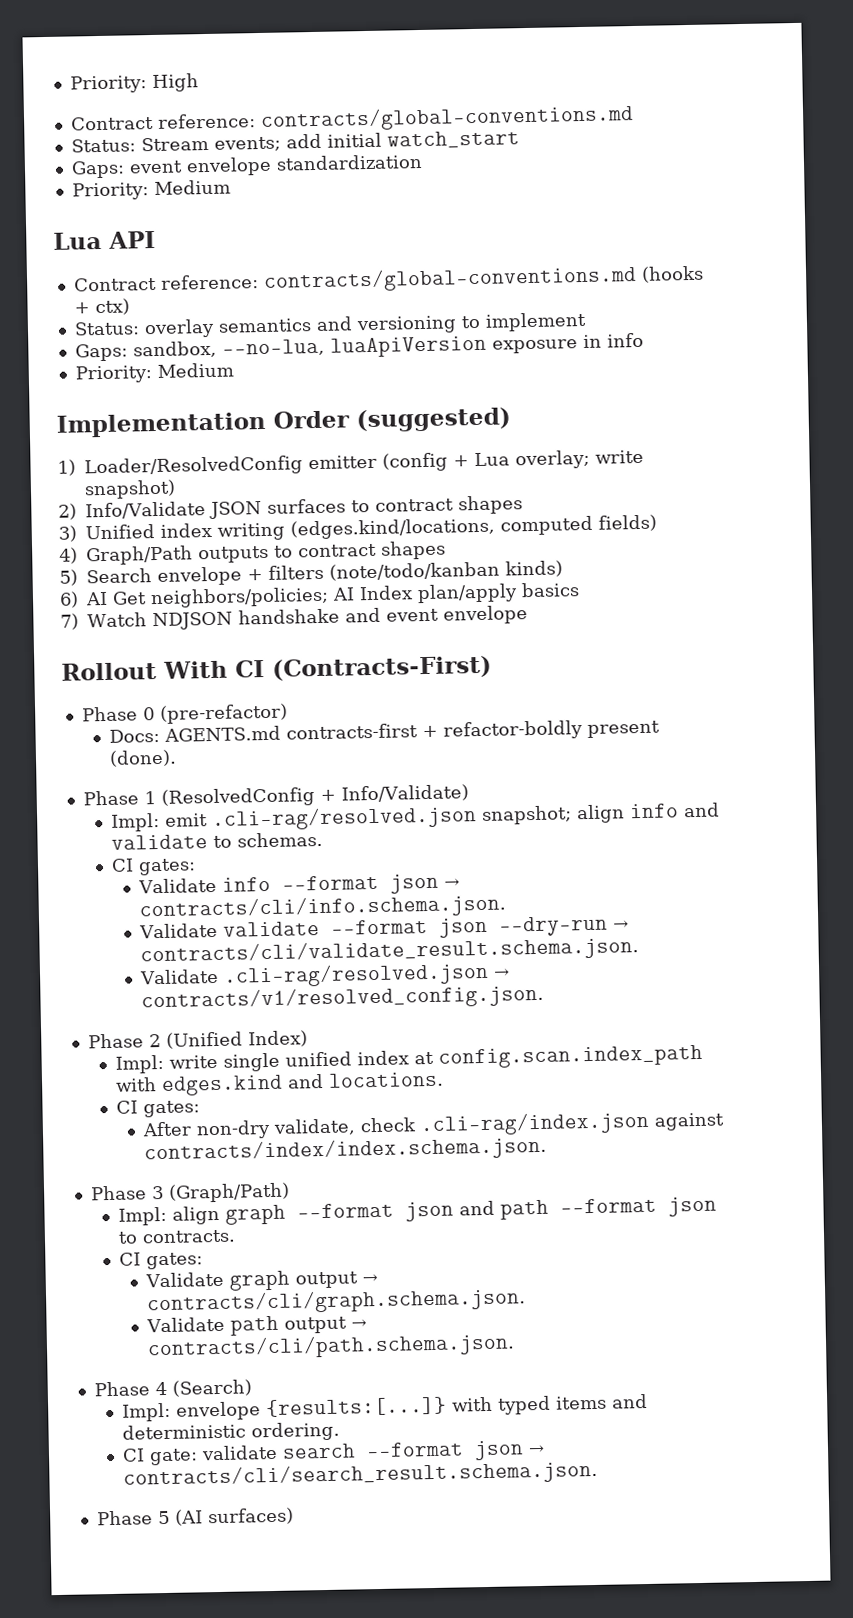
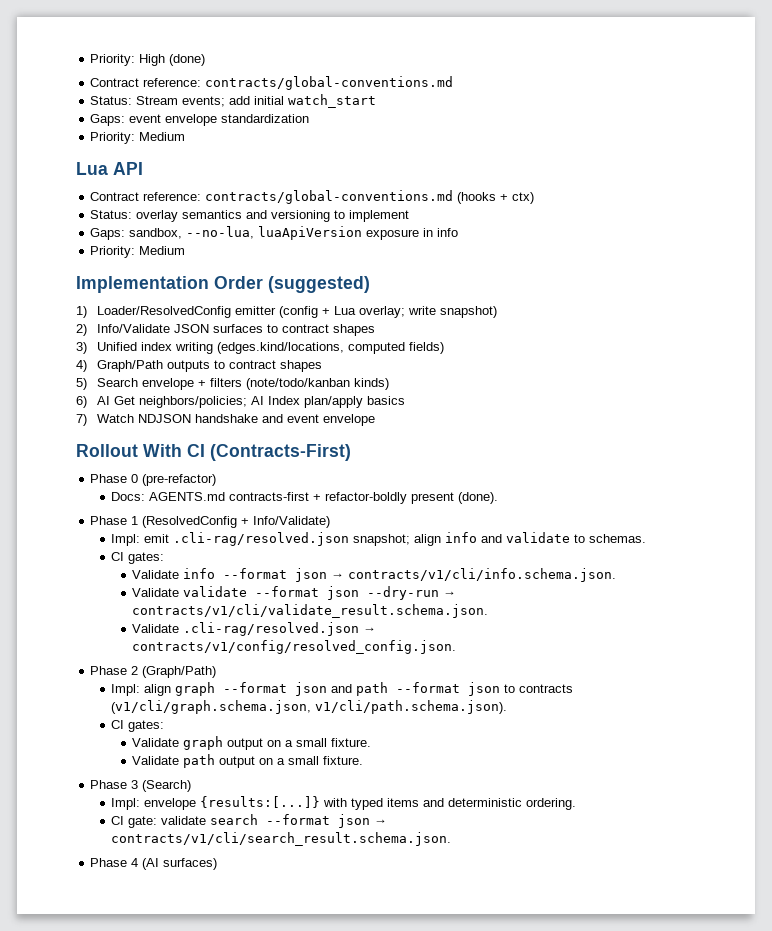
- Priority: High
+ Priority: High (done)
- Validate info --format json → contracts/cli/info.schema.json.
+ Validate info --format json → contracts/v1/cli/info.schema.json.
- Validate validate --format json --dry-run → contracts/cli/validate_result.schema.json.
+ Validate validate --format json --dry-run → contracts/v1/cli/validate_result.schema.json.
- Validate .cli-rag/resolved.json → contracts/v1/resolved_config.json.
+ Validate .cli-rag/resolved.json → contracts/v1/config/resolved_config.json.
- Phase 2 (Unified Index)
- Impl: write single unified index at config.scan.index_path with edges.kind and locations.
- CI gates:
- After non‑dry validate, check .cli-rag/index.json against contracts/index/index.schema.json.
- Phase 3 (Graph/Path)
+ Phase 2 (Graph/Path)
- Impl: align graph --format json and path --format json to contracts.
+ Impl: align graph --format json and path --format json to contracts (v1/cli/graph.schema.json, v1/cli/path.schema.json).
- Validate graph output → contracts/cli/graph.schema.json.
+ Validate graph output on a small fixture.
- Validate path output → contracts/cli/path.schema.json.
- Phase 4 (Search)
+ Validate path output on a small fixture.
+ Phase 3 (Search)
- CI gate: validate search --format json → contracts/cli/search_result.schema.json.
- Phase 5 (AI surfaces)
+ CI gate: validate search --format json → contracts/v1/cli/search_result.schema.json.
+ Phase 4 (AI surfaces)

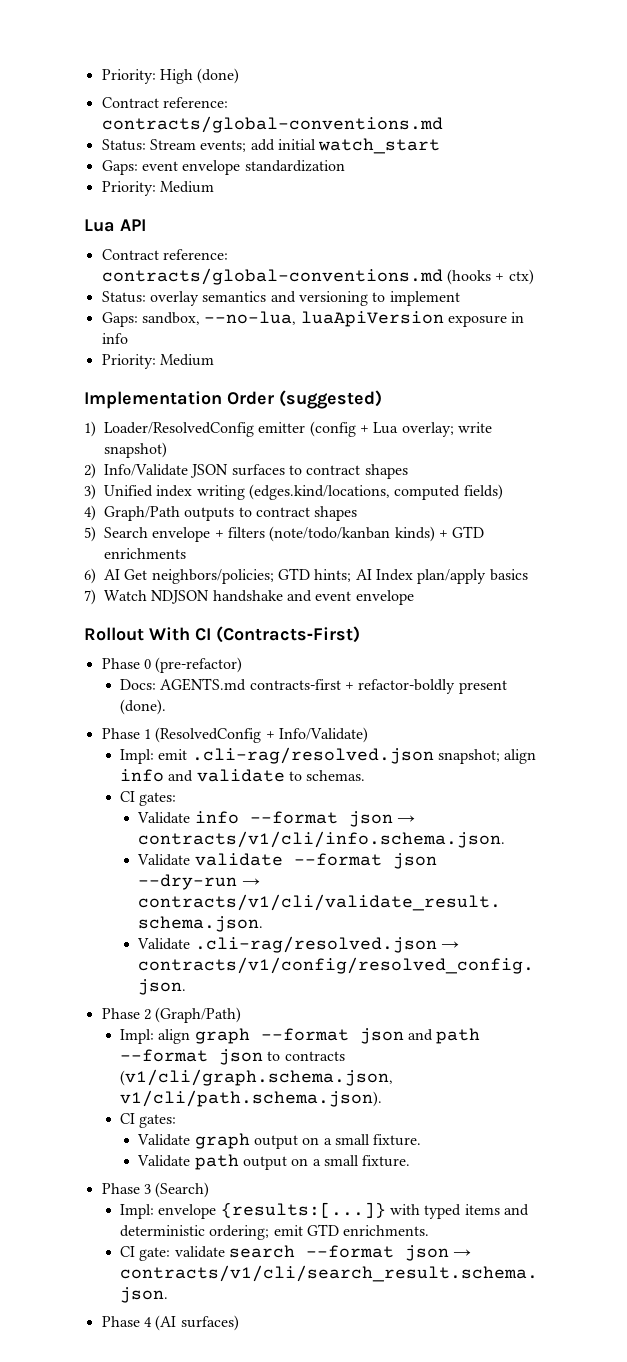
- 5) Search envelope + filters (note/todo/kanban kinds)
+ 5) Search envelope + filters (note/todo/kanban kinds) + GTD enrichments
- 6) AI Get neighbors/policies; AI Index plan/apply basics
+ 6) AI Get neighbors/policies; GTD hints; AI Index plan/apply basics
- Impl: envelope {results:[...]} with typed items and deterministic ordering.
+ Impl: envelope {results:[...]} with typed items and deterministic ordering; emit GTD enrichments.

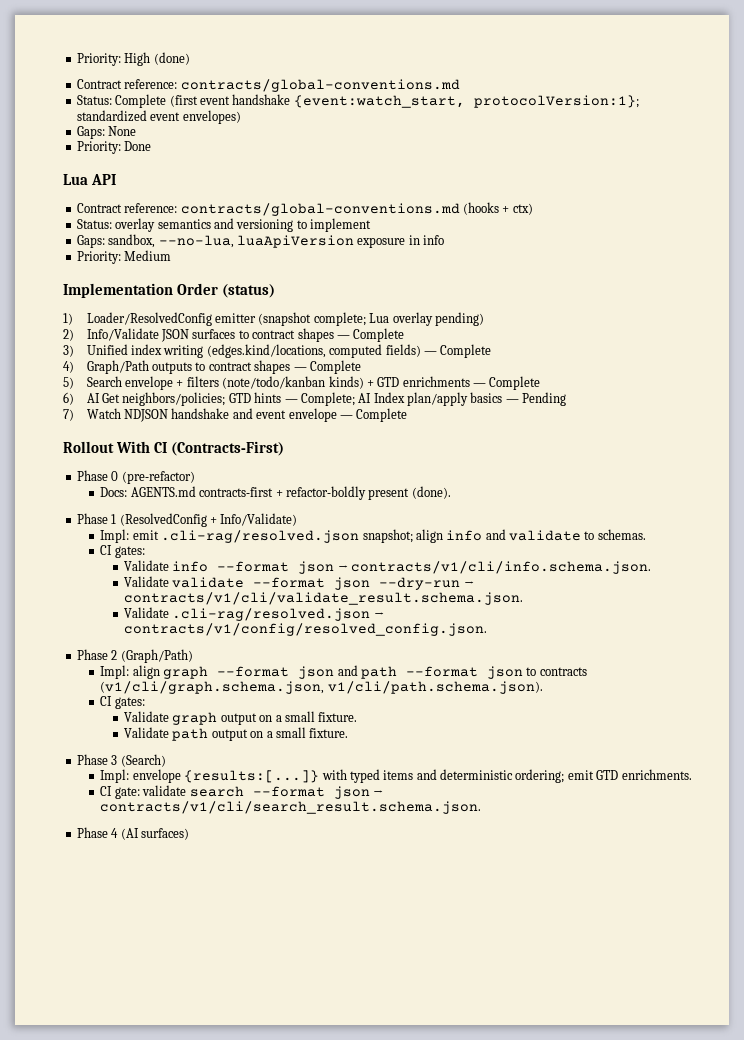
- Status: Stream events; add initial watch_start
- Gaps: event envelope standardization
- Priority: Medium
+ Status: Complete (first event handshake {event:watch_start, protocolVersion:1}; standardized event envelopes)
+ Gaps: None
+ Priority: Done
- Implementation Order (suggested)
+ Implementation Order (status)
- 1) Loader/ResolvedConfig emitter (config + Lua overlay; write snapshot)
+ 1) Loader/ResolvedConfig emitter (snapshot complete; Lua overlay pending)
- 2) Info/Validate JSON surfaces to contract shapes
+ 2) Info/Validate JSON surfaces to contract shapes — Complete
- 3) Unified index writing (edges.kind/locations, computed fields)
+ 3) Unified index writing (edges.kind/locations, computed fields) — Complete
- 4) Graph/Path outputs to contract shapes
+ 4) Graph/Path outputs to contract shapes — Complete
- 5) Search envelope + filters (note/todo/kanban kinds) + GTD enrichments
+ 5) Search envelope + filters (note/todo/kanban kinds) + GTD enrichments — Complete
- 6) AI Get neighbors/policies; GTD hints; AI Index plan/apply basics
+ 6) AI Get neighbors/policies; GTD hints — Complete; AI Index plan/apply basics — Pending
- 7) Watch NDJSON handshake and event envelope
+ 7) Watch NDJSON handshake and event envelope — Complete

